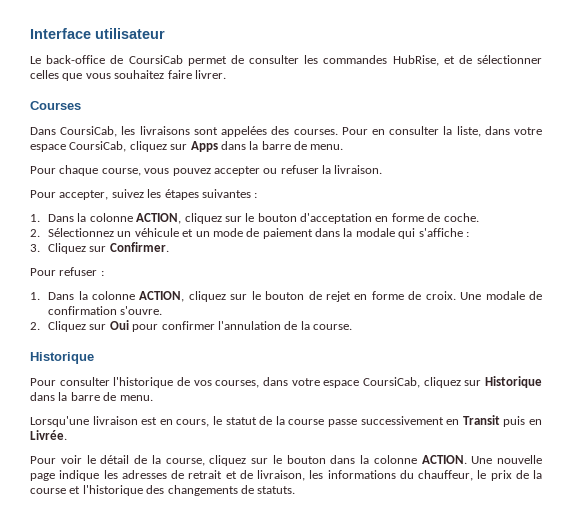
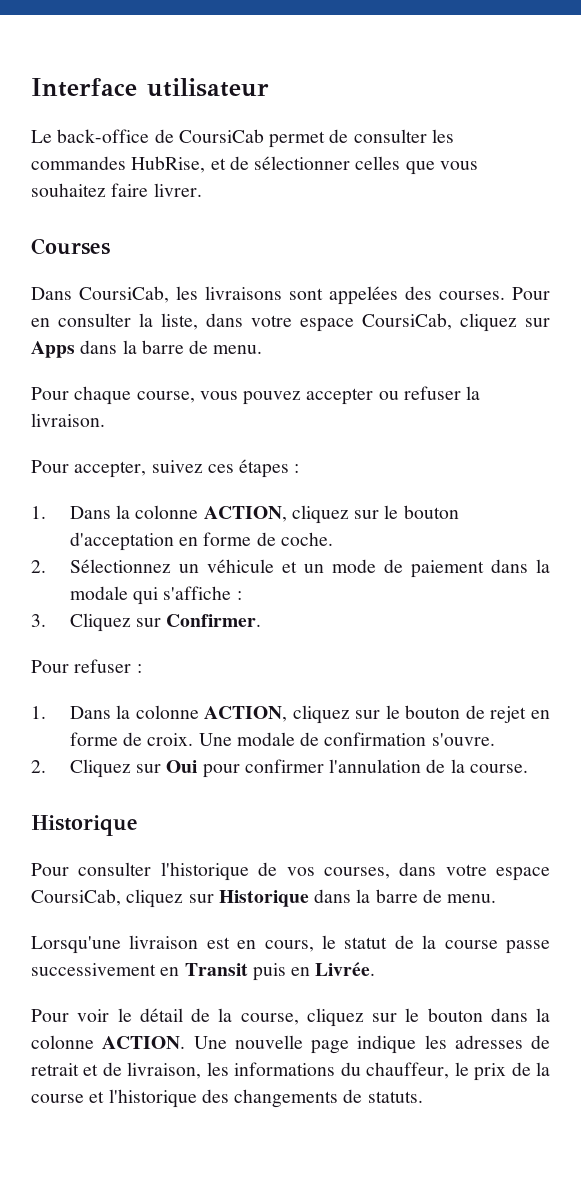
- Pour accepter, suivez les étapes suivantes :
+ Pour accepter, suivez ces étapes :

